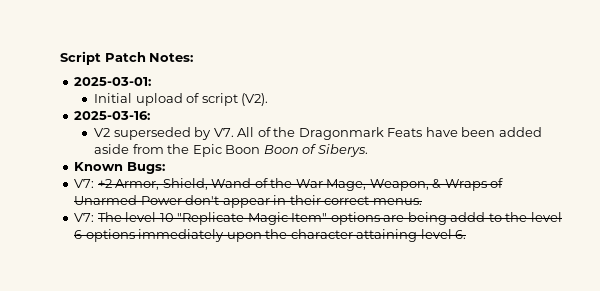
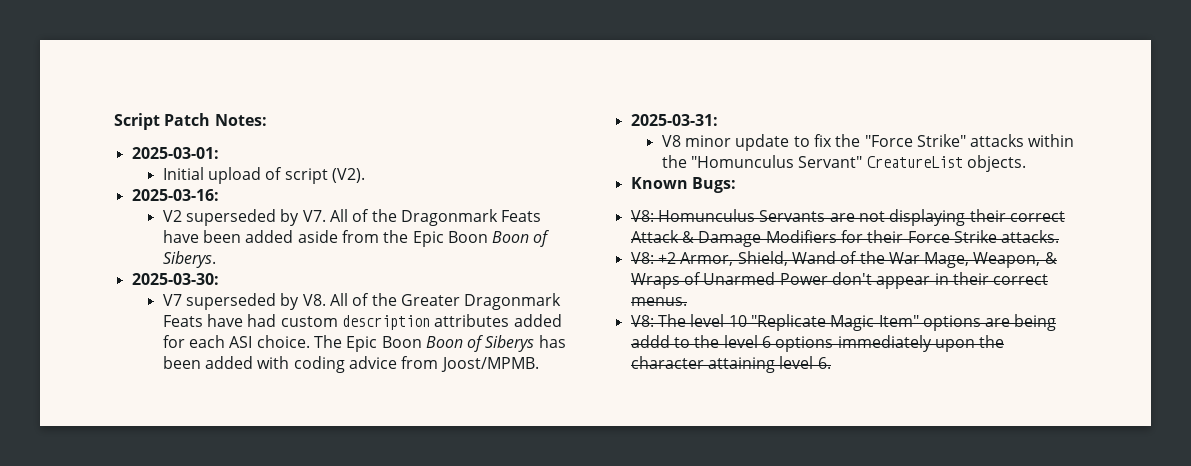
+ 2025-03-30:
+ V7 superseded by V8. All of the Greater Dragonmark Feats have had custom description attributes added for each ASI choice. The Epic Boon Boon of Siberys has been added with coding advice from Joost/MPMB.
+ 2025-03-31:
+ V8 minor update to fix the "Force Strike" attacks within the "Homunculus Servant" CreatureList objects.
  Known Bugs:
- V7: +2 Armor, Shield, Wand of the War Mage, Weapon, & Wraps of Unarmed Power don't appear in their correct menus.
+ V8: Homunculus Servants are not displaying their correct Attack & Damage Modifiers for their Force Strike attacks.
+ V8: +2 Armor, Shield, Wand of the War Mage, Weapon, & Wraps of Unarmed Power don't appear in their correct menus.
- V7: The level 10 "Replicate Magic Item" options are being addd to the level 6 options immediately upon the character attaining level 6.
+ V8: The level 10 "Replicate Magic Item" options are being addd to the level 6 options immediately upon the character attaining level 6.

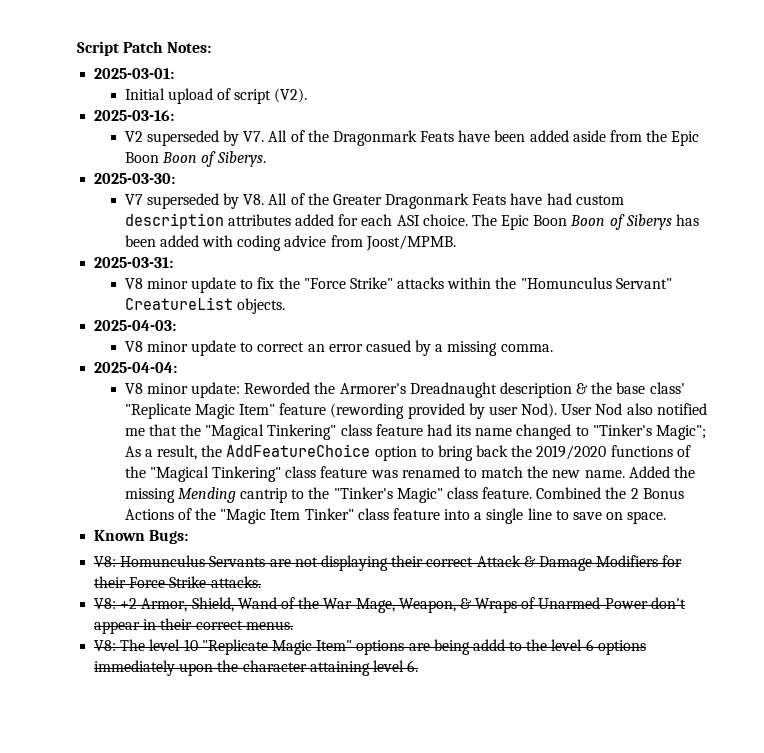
+ 2025-04-03:
+ V8 minor update to correct an error casued by a missing comma.
+ 2025-04-04:
+ V8 minor update: Reworded the Armorer's Dreadnaught description & the base class' "Replicate Magic Item" feature (rewording provided by user Nod). User Nod also notified me that the "Magical Tinkering" class feature had its name changed to "Tinker's Magic"; As a result, the AddFeatureChoice option to bring back the 2019/2020 functions of the "Magical Tinkering" class feature was renamed to match the new name. Added the missing Mending cantrip to the "Tinker's Magic" class feature. Combined the 2 Bonus Actions of the "Magic Item Tinker" class feature into a single line to save on space.

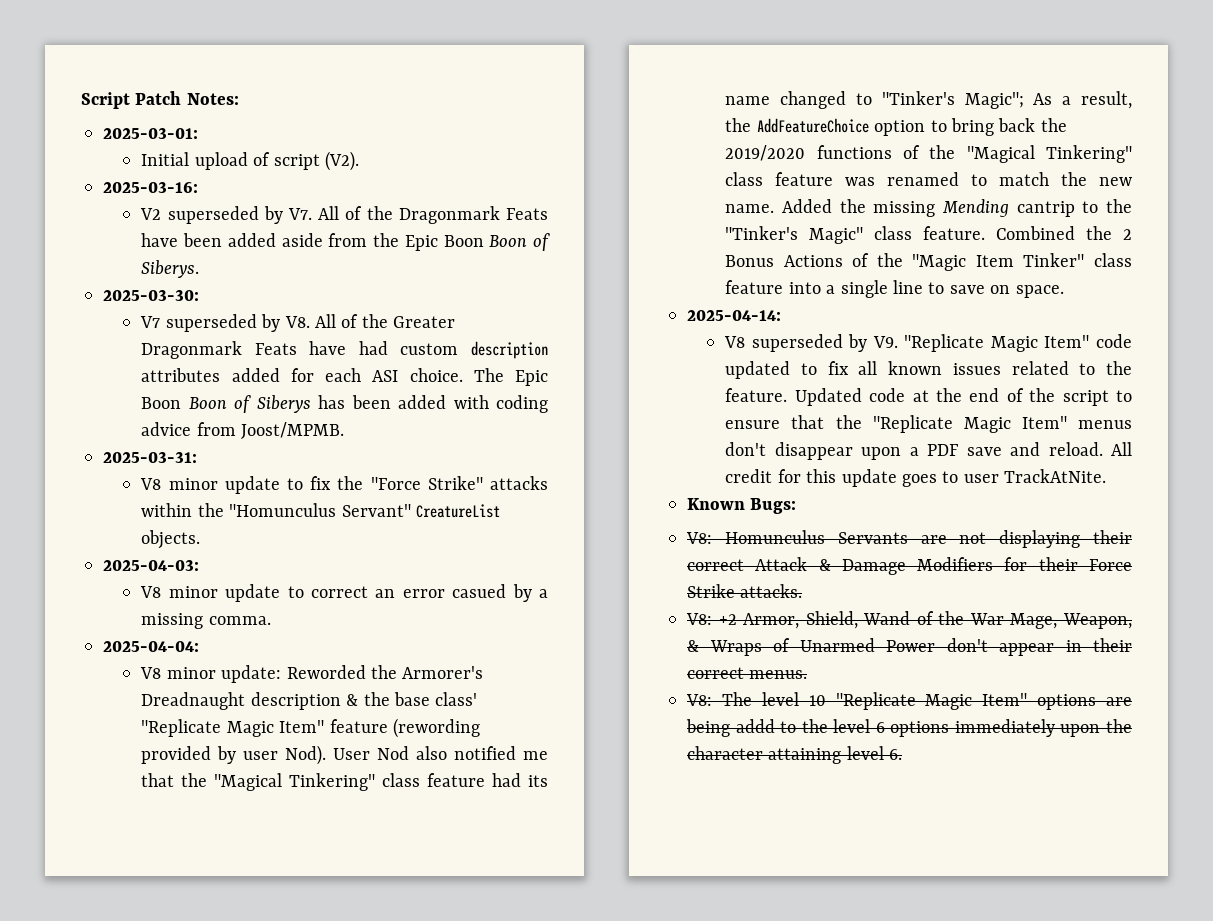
+ 2025-04-14:
+ V8 superseded by V9. "Replicate Magic Item" code updated to fix all known issues related to the feature. Updated code at the end of the script to ensure that the "Replicate Magic Item" menus don't disappear upon a PDF save and reload. All credit for this update goes to user TrackAtNite.

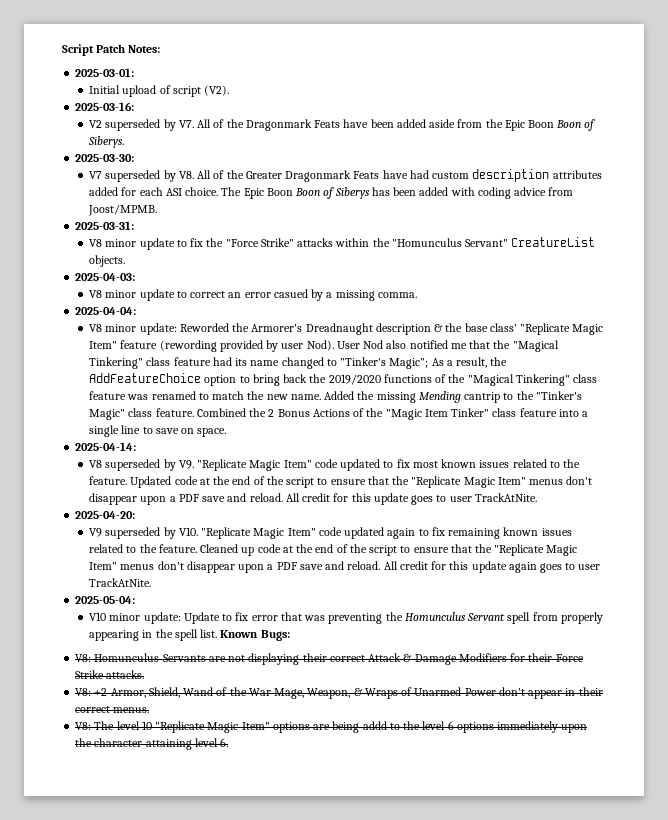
- V8 superseded by V9. "Replicate Magic Item" code updated to fix all known issues related to the feature.
+ V8 superseded by V9. "Replicate Magic Item" code updated to fix most known issues related to the feature.
+ 2025-04-20:
+ V9 superseded by V10. "Replicate Magic Item" code updated again to fix remaining known issues related to the feature. Cleaned up code at the end of the script to ensure that the "Replicate Magic Item" menus don't disappear upon a PDF save and reload. All credit for this update again goes to user TrackAtNite.
+ 2025-05-04:
+ V10 minor update: Update to fix error that was preventing the Homunculus Servant spell from properly appearing in the spell list.

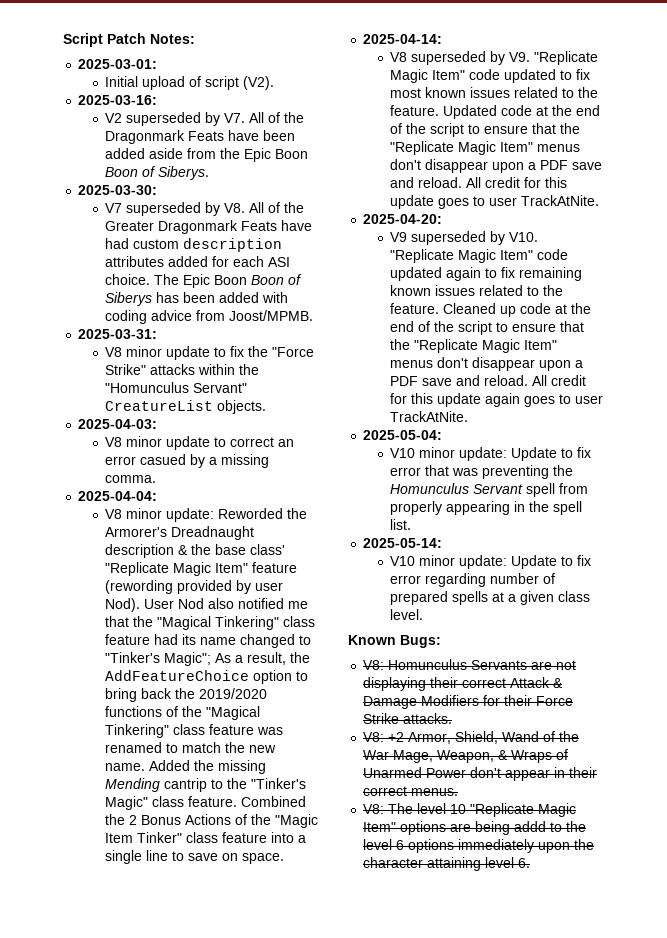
- V10 minor update: Update to fix error that was preventing the Homunculus Servant spell from properly appearing in the spell list. Known Bugs:
+ V10 minor update: Update to fix error that was preventing the Homunculus Servant spell from properly appearing in the spell list.
+ 2025-05-14:
+ V10 minor update: Update to fix error regarding number of prepared spells at a given class level.
+ Known Bugs:

